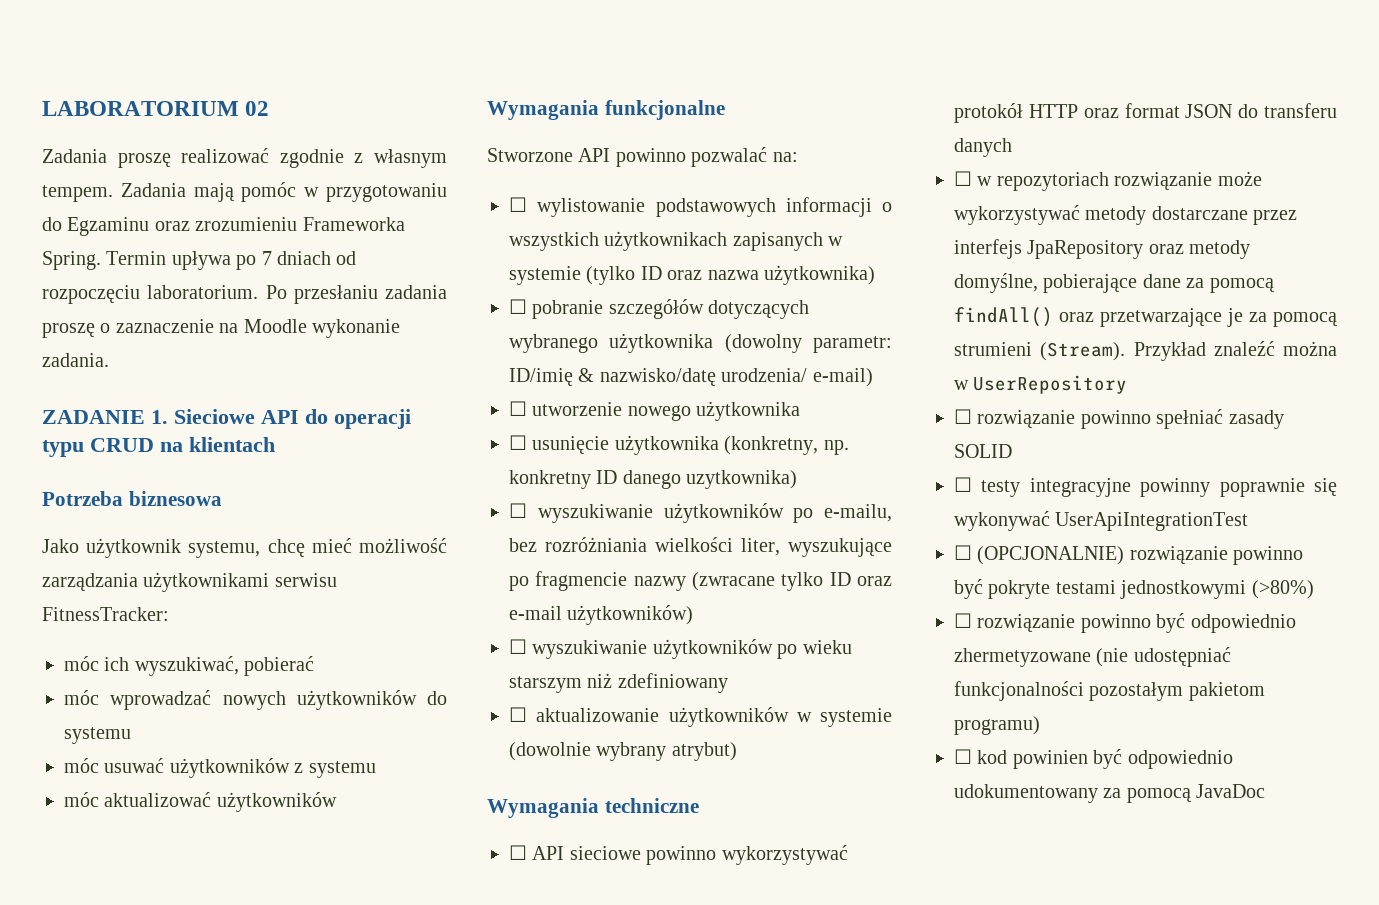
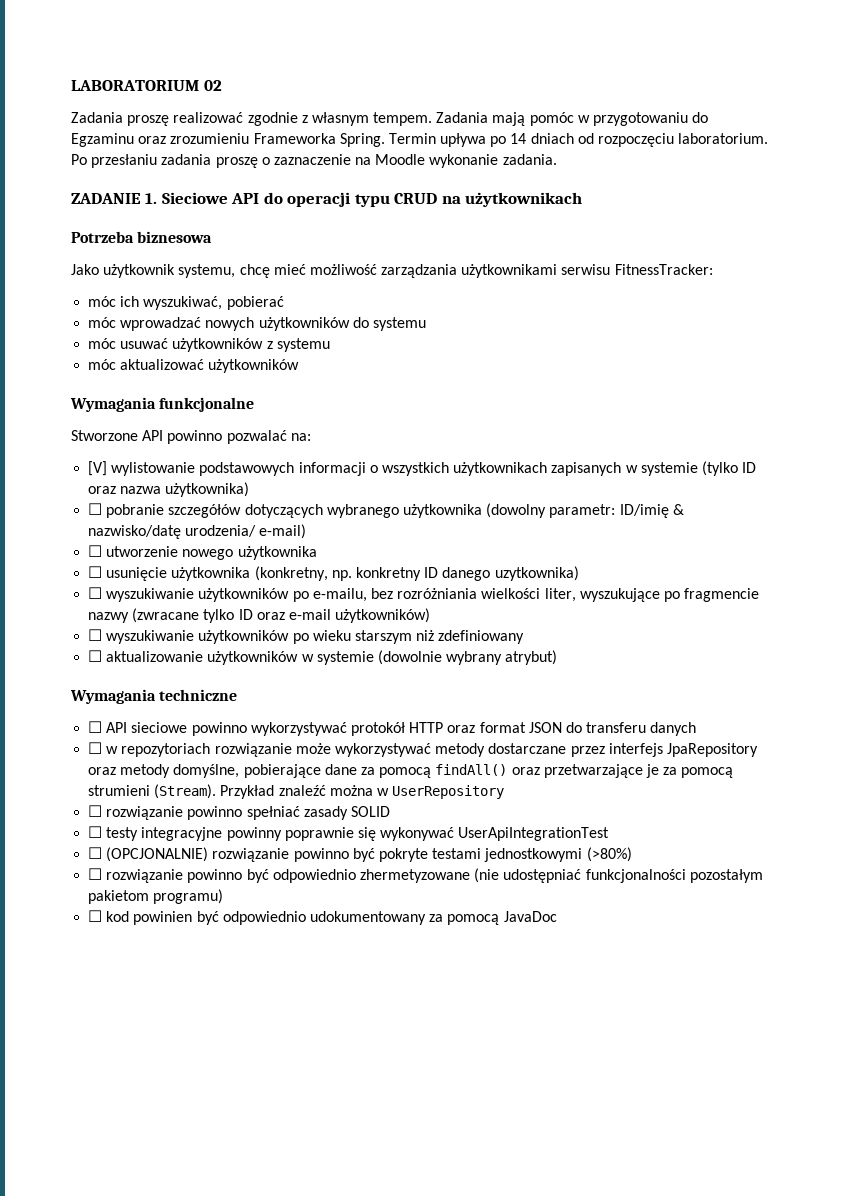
- Termin upływa po 7 dniach od rozpoczęciu laboratorium.
+ Termin upływa po 14 dniach od rozpoczęciu laboratorium.
- ZADANIE 1. Sieciowe API do operacji typu CRUD na klientach
+ ZADANIE 1. Sieciowe API do operacji typu CRUD na użytkownikach
- ☐ wylistowanie podstawowych informacji o wszystkich użytkownikach zapisanych w systemie (tylko ID oraz nazwa użytkownika)
+ [V] wylistowanie podstawowych informacji o wszystkich użytkownikach zapisanych w systemie (tylko ID oraz nazwa użytkownika)

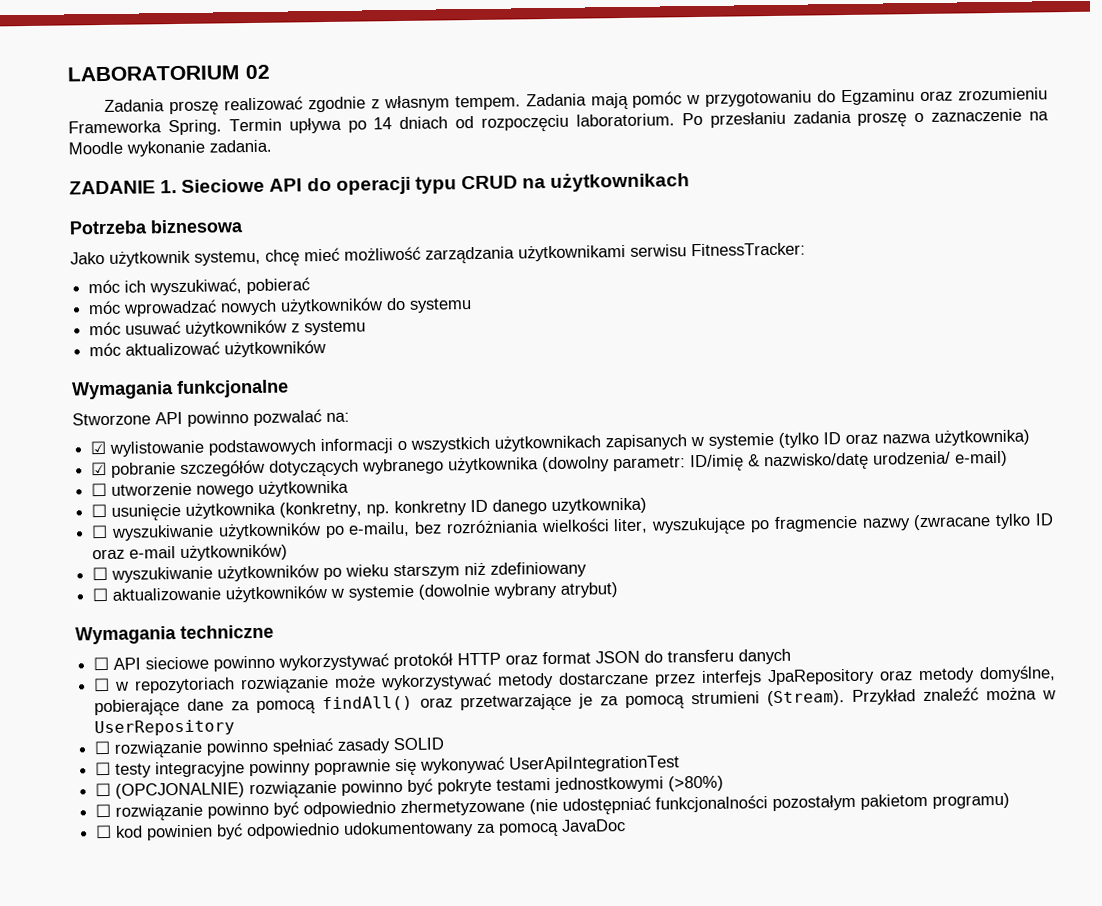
- [V] wylistowanie podstawowych informacji o wszystkich użytkownikach zapisanych w systemie (tylko ID oraz nazwa użytkownika)
+ ☑ wylistowanie podstawowych informacji o wszystkich użytkownikach zapisanych w systemie (tylko ID oraz nazwa użytkownika)
- ☐ pobranie szczegółów dotyczących wybranego użytkownika (dowolny parametr: ID/imię & nazwisko/datę urodzenia/ e-mail)
+ ☑ pobranie szczegółów dotyczących wybranego użytkownika (dowolny parametr: ID/imię & nazwisko/datę urodzenia/ e-mail)

